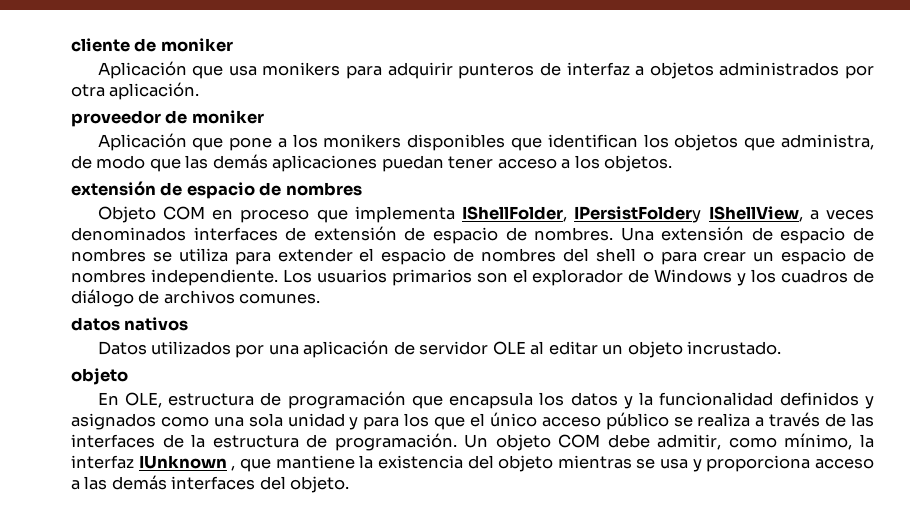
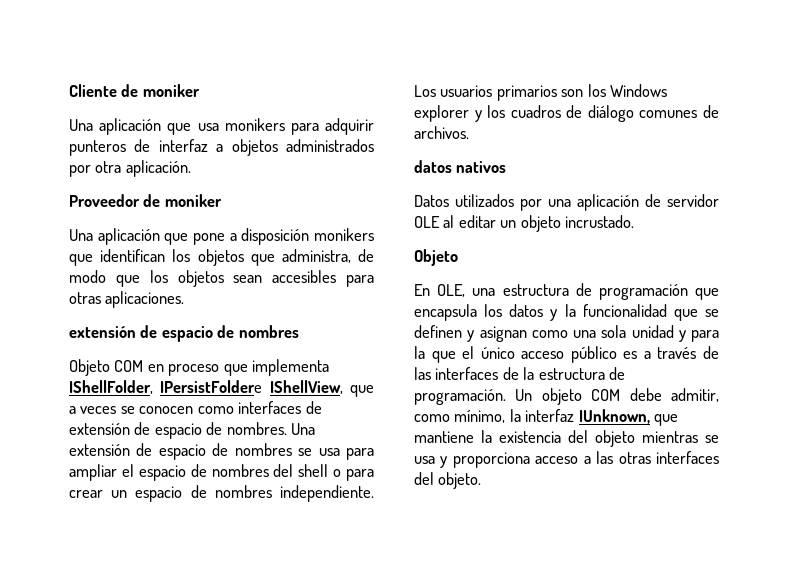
- cliente de moniker
- Aplicación que usa monikers para adquirir punteros de interfaz a objetos administrados por otra aplicación.
+ Cliente de moniker
+ Una aplicación que usa monikers para adquirir punteros de interfaz a objetos administrados por otra aplicación.
- proveedor de moniker
- Aplicación que pone a los monikers disponibles que identifican los objetos que administra, de modo que las demás aplicaciones puedan tener acceso a los objetos.
+ Proveedor de moniker
+ Una aplicación que pone a disposición monikers que identifican los objetos que administra, de modo que los objetos sean accesibles para otras aplicaciones.
- Objeto COM en proceso que implementa IShellFolder, IPersistFoldery IShellView, a veces denominados interfaces de extensión de espacio de nombres.
+ Objeto COM en proceso que implementa IShellFolder, IPersistFoldere IShellView, que a veces se conocen como interfaces de extensión de espacio de nombres.
- Una extensión de espacio de nombres se utiliza para extender el espacio de nombres del shell o para crear un espacio de nombres independiente.
+ Una extensión de espacio de nombres se usa para ampliar el espacio de nombres del shell o para crear un espacio de nombres independiente.
- Los usuarios primarios son el explorador de Windows y los cuadros de diálogo de archivos comunes.
+ Los usuarios primarios son los Windows explorer y los cuadros de diálogo comunes de archivos.
  Datos utilizados por una aplicación de servidor OLE al editar un objeto incrustado.
- objeto
+ Objeto
- En OLE, estructura de programación que encapsula los datos y la funcionalidad definidos y asignados como una sola unidad y para los que el único acceso público se realiza a través de las interfaces de la estructura de programación.
+ En OLE, una estructura de programación que encapsula los datos y la funcionalidad que se definen y asignan como una sola unidad y para la que el único acceso público es a través de las interfaces de la estructura de programación.
- Un objeto COM debe admitir, como mínimo, la interfaz IUnknown , que mantiene la existencia del objeto mientras se usa y proporciona acceso a las demás interfaces del objeto.
+ Un objeto COM debe admitir, como mínimo, la interfaz IUnknown, que mantiene la existencia del objeto mientras se usa y proporciona acceso a las otras interfaces del objeto.

